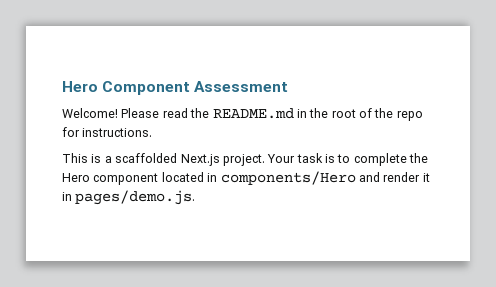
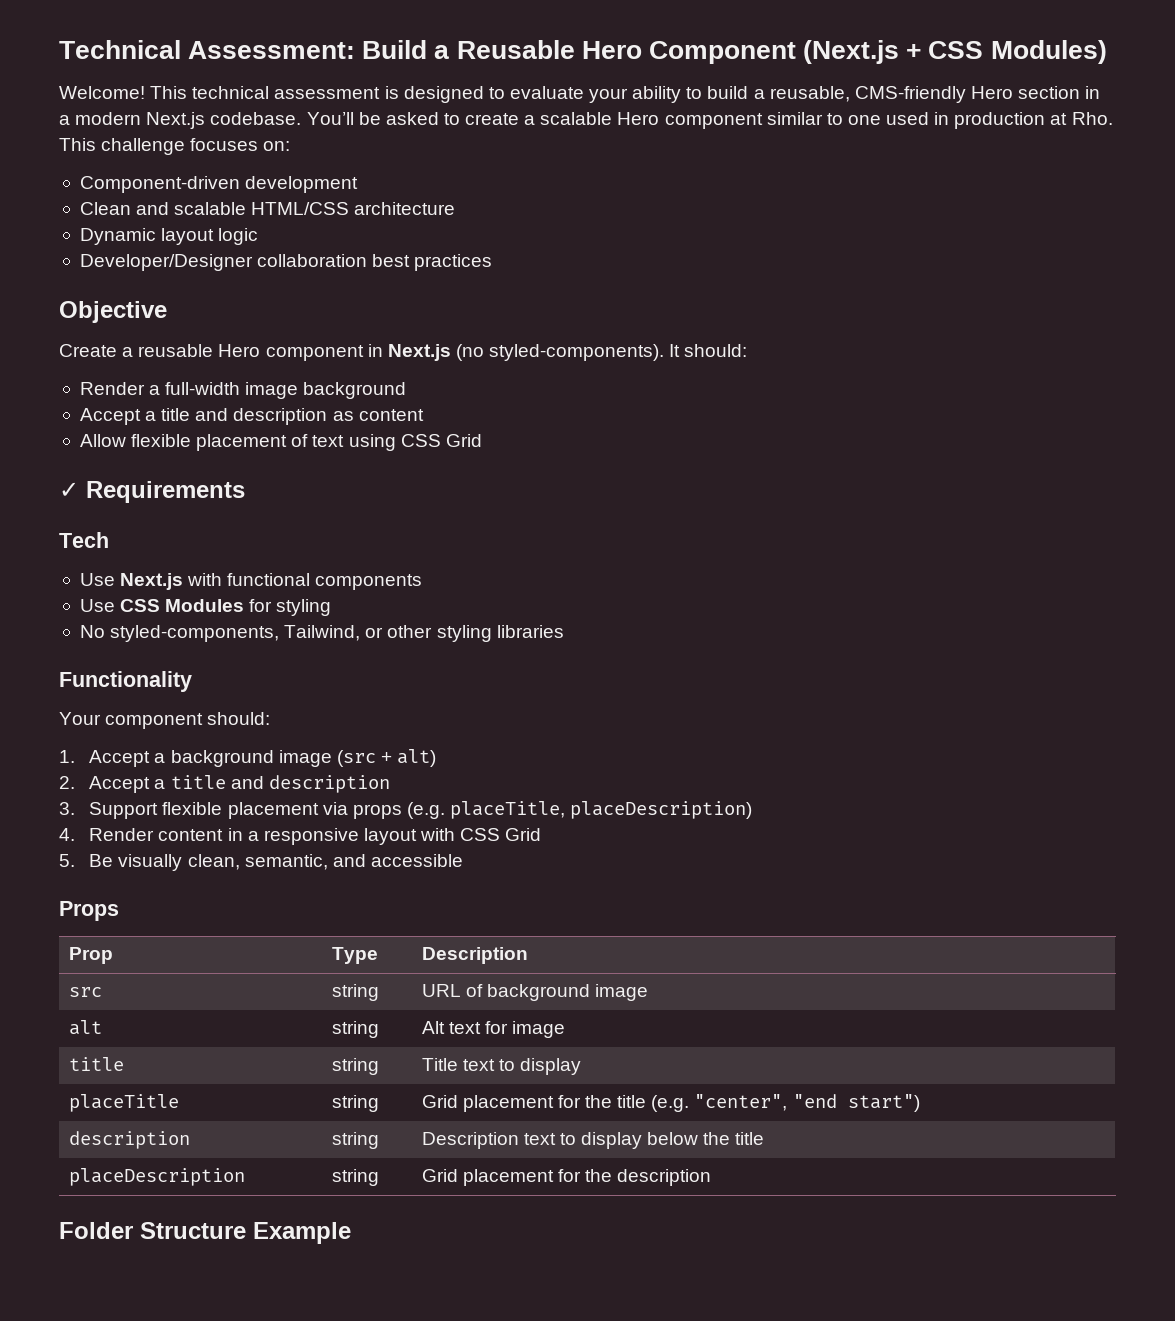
- Hero Component Assessment
- Welcome! Please read the README.md in the root of the repo for instructions.
- This is a scaffolded Next.js project. Your task is to complete the Hero component located in components/Hero and render it in pages/demo.js.
+ Technical Assessment: Build a Reusable Hero Component (Next.js + CSS Modules)
+ Welcome! This technical assessment is designed to evaluate your ability to build a reusable, CMS-friendly Hero section in a modern Next.js codebase. You’ll be asked to create a scalable Hero component similar to one used in production at Rho. This challenge focuses on:
+ Component-driven development
+ Clean and scalable HTML/CSS architecture
+ Dynamic layout logic
+ Developer/Designer collaboration best practices
+ Objective
+ Create a reusable Hero component in Next.js (no styled-components). It should:
+ Render a full-width image background
+ Accept a title and description as content
+ Allow flexible placement of text using CSS Grid
+ ✓ Requirements
+ Tech
+ Use Next.js with functional components
+ Use CSS Modules for styling
+ No styled-components, Tailwind, or other styling libraries
+ Functionality
+ Your component should:
+ 1. Accept a background image (src + alt)
+ 2. Accept a title and description
+ 3. Support flexible placement via props (e.g. placeTitle, placeDescription)
+ 4. Render content in a responsive layout with CSS Grid
+ 5. Be visually clean, semantic, and accessible
+ Props
+ Prop | Type | Description
+ src | string | URL of background image
+ alt | string | Alt text for image
+ title | string | Title text to display
+ placeTitle | string | Grid placement for the title (e.g. "center", "end start")
+ description | string | Description text to display below the title
+ placeDescription | string | Grid placement for the description
+ Folder Structure Example

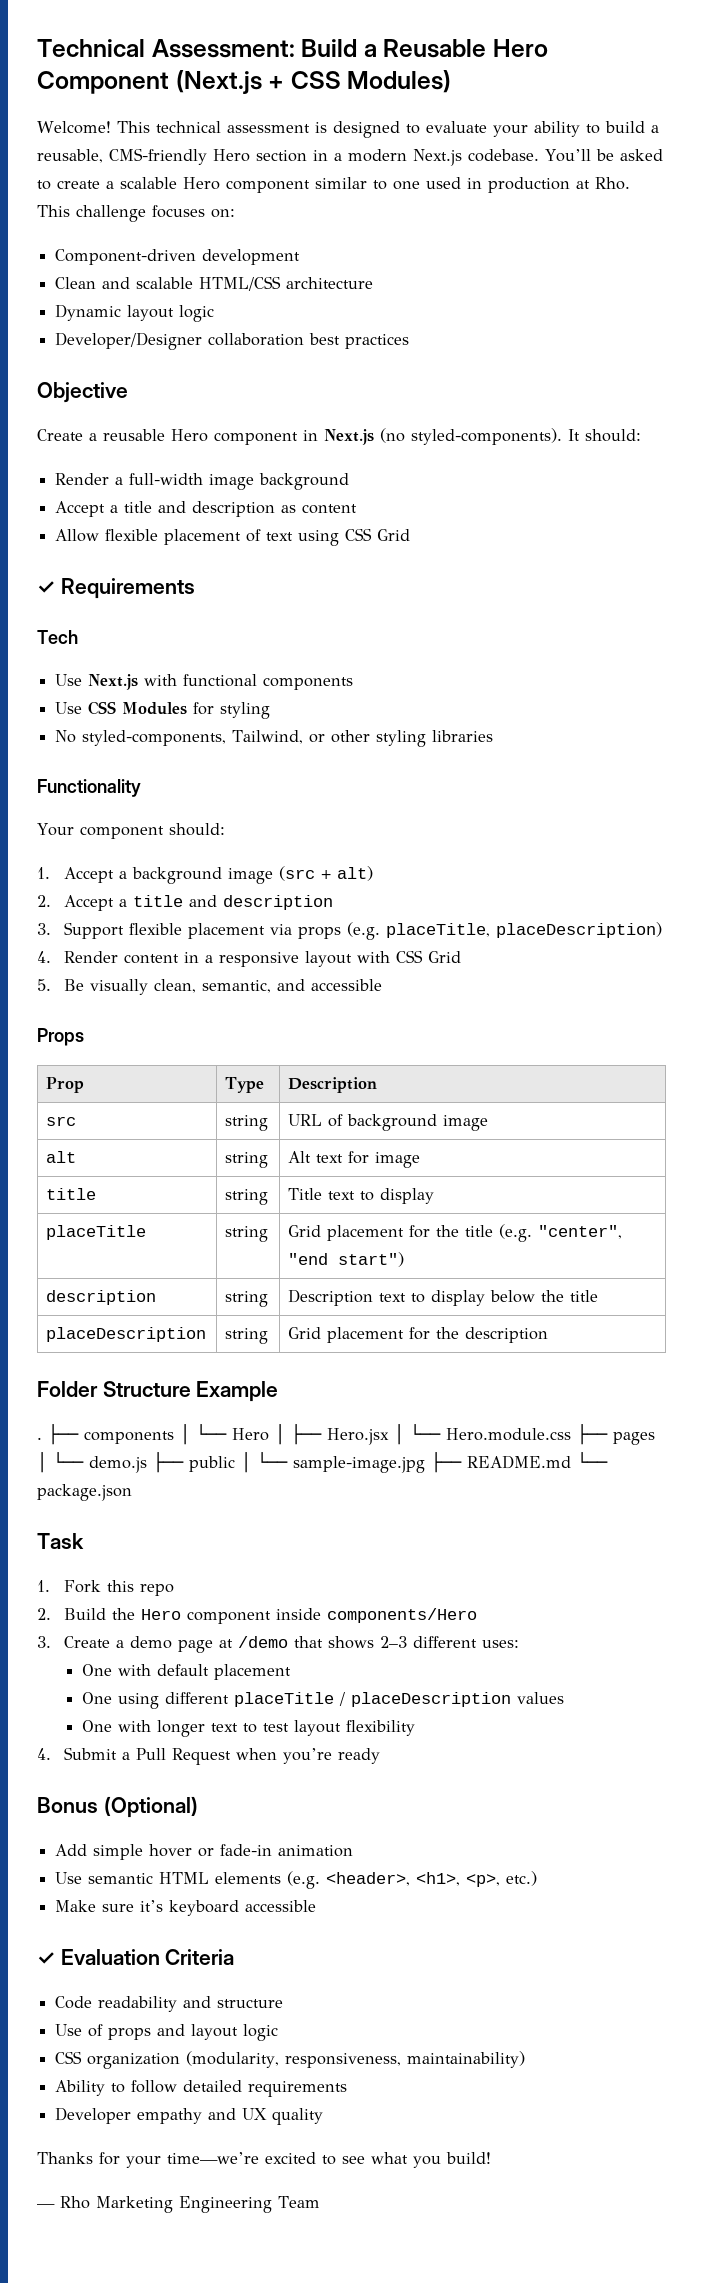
+ . ├── components │ └── Hero │ ├── Hero.jsx │ └── Hero.module.css ├── pages │ └── demo.js ├── public │ └── sample-image.jpg ├── README.md └── package.json
+ Task
+ 1. Fork this repo
+ 2. Build the Hero component inside components/Hero
+ 3. Create a demo page at /demo that shows 2–3 different uses:
+ One with default placement
+ One using different placeTitle / placeDescription values
+ One with longer text to test layout flexibility
+ 4. Submit a Pull Request when you’re ready
+ Bonus (Optional)
+ Add simple hover or fade-in animation
+ Use semantic HTML elements (e.g. <header>, <h1>, <p>, etc.)
+ Make sure it’s keyboard accessible
+ ✓ Evaluation Criteria
+ Code readability and structure
+ Use of props and layout logic
+ CSS organization (modularity, responsiveness, maintainability)
+ Ability to follow detailed requirements
+ Developer empathy and UX quality
+ Thanks for your time—we’re excited to see what you build!
+ — Rho Marketing Engineering Team

